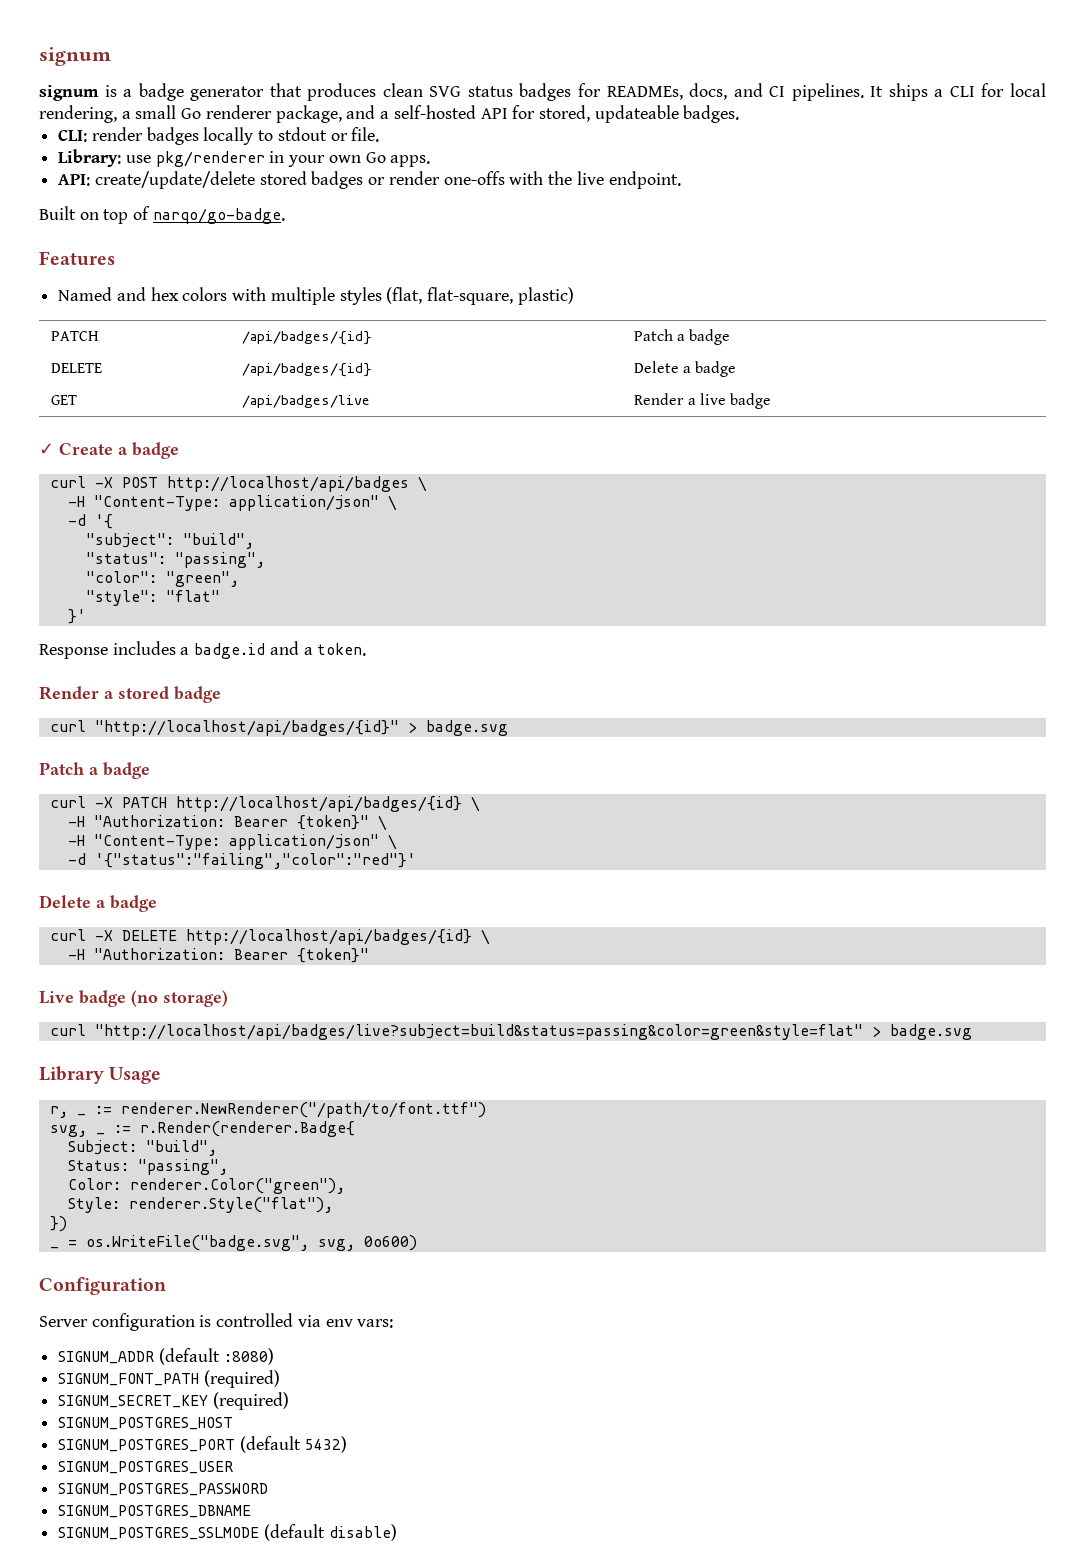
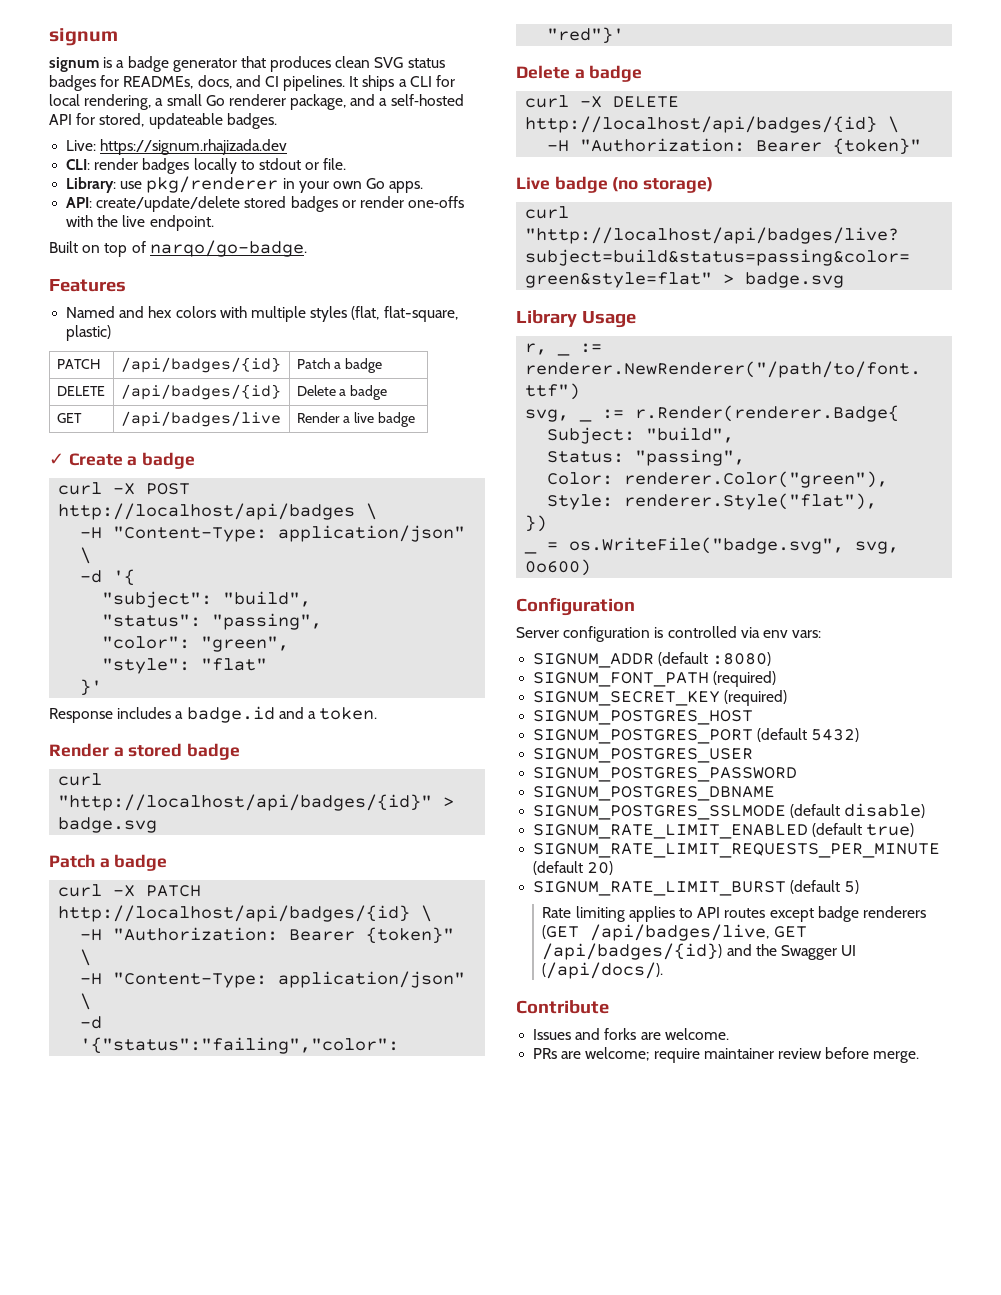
+ Live: https://signum.rhajizada.dev
+ SIGNUM_RATE_LIMIT_ENABLED (default true)
+ SIGNUM_RATE_LIMIT_REQUESTS_PER_MINUTE (default 20)
+ SIGNUM_RATE_LIMIT_BURST (default 5)
+ Rate limiting applies to API routes except badge renderers (GET /api/badges/live, GET /api/badges/{id}) and the Swagger UI (/api/docs/).
+ Contribute
+ Issues and forks are welcome.
+ PRs are welcome; require maintainer review before merge.

